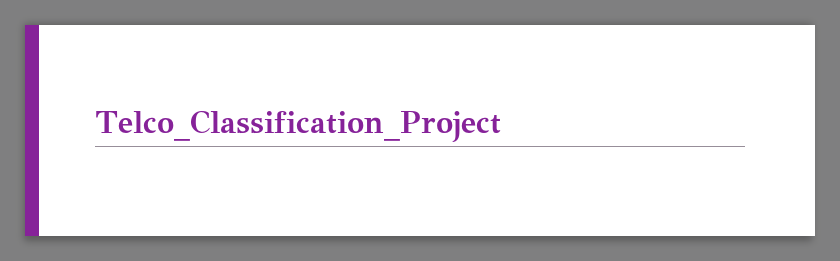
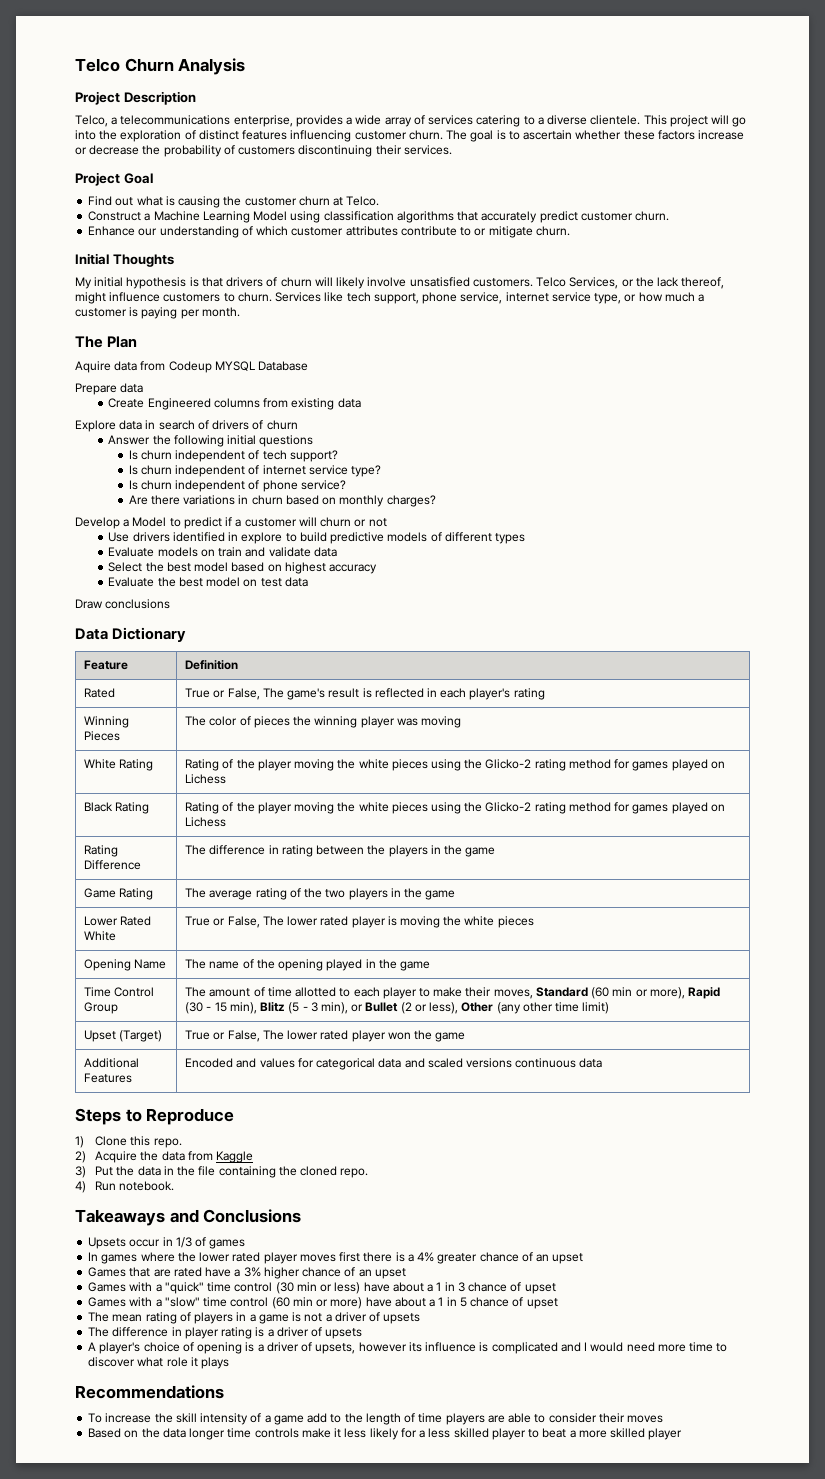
- Telco_Classification_Project
+ Telco Churn Analysis
+ Project Description
+ Telco, a telecommunications enterprise, provides a wide array of services catering to a diverse clientele. This project will go into the exploration of distinct features influencing customer churn. The goal is to ascertain whether these factors increase or decrease the probability of customers discontinuing their services.
+ Project Goal
+ Find out what is causing the customer churn at Telco.
+ Construct a Machine Learning Model using classification algorithms that accurately predict customer churn.
+ Enhance our understanding of which customer attributes contribute to or mitigate churn.
+ Initial Thoughts
+ My initial hypothesis is that drivers of churn will likely involve unsatisfied customers. Telco Services, or the lack thereof, might influence customers to churn. Services like tech support, phone service, internet service type, or how much a customer is paying per month.
+ The Plan
+ Aquire data from Codeup MYSQL Database
+ Prepare data
+ Create Engineered columns from existing data
+ Explore data in search of drivers of churn
+ Answer the following initial questions
+ Is churn independent of tech support?
+ Is churn independent of internet service type?
+ Is churn independent of phone service?
+ Are there variations in churn based on monthly charges?
+ Develop a Model to predict if a customer will churn or not
+ Use drivers identified in explore to build predictive models of different types
+ Evaluate models on train and validate data
+ Select the best model based on highest accuracy
+ Evaluate the best model on test data
+ Draw conclusions
+ Data Dictionary
+ Feature | Definition
+ Rated | True or False, The game's result is reflected in each player's rating
+ Winning Pieces | The color of pieces the winning player was moving
+ White Rating | Rating of the player moving the white pieces using the Glicko-2 rating method for games played on Lichess
+ Black Rating | Rating of the player moving the white pieces using the Glicko-2 rating method for games played on Lichess
+ Rating Difference | The difference in rating between the players in the game
+ Game Rating | The average rating of the two players in the game
+ Lower Rated White | True or False, The lower rated player is moving the white pieces
+ Opening Name | The name of the opening played in the game
+ Time Control Group | The amount of time allotted to each player to make their moves, Standard (60 min or more), Rapid (30 - 15 min), Blitz (5 - 3 min), or Bullet (2 or less), Other (any other time limit)
+ Upset (Target) | True or False, The lower rated player won the game
+ Additional Features | Encoded and values for categorical data and scaled versions continuous data
+ Steps to Reproduce
+ 1) Clone this repo.
+ 2) Acquire the data from Kaggle
+ 3) Put the data in the file containing the cloned repo.
+ 4) Run notebook.
+ Takeaways and Conclusions
+ Upsets occur in 1/3 of games
+ In games where the lower rated player moves first there is a 4% greater chance of an upset
+ Games that are rated have a 3% higher chance of an upset
+ Games with a "quick" time control (30 min or less) have about a 1 in 3 chance of upset
+ Games with a "slow" time control (60 min or more) have about a 1 in 5 chance of upset
+ The mean rating of players in a game is not a driver of upsets
+ The difference in player rating is a driver of upsets
+ A player's choice of opening is a driver of upsets, however its influence is complicated and I would need more time to discover what role it plays
+ Recommendations
+ To increase the skill intensity of a game add to the length of time players are able to consider their moves
+ Based on the data longer time controls make it less likely for a less skilled player to beat a more skilled player

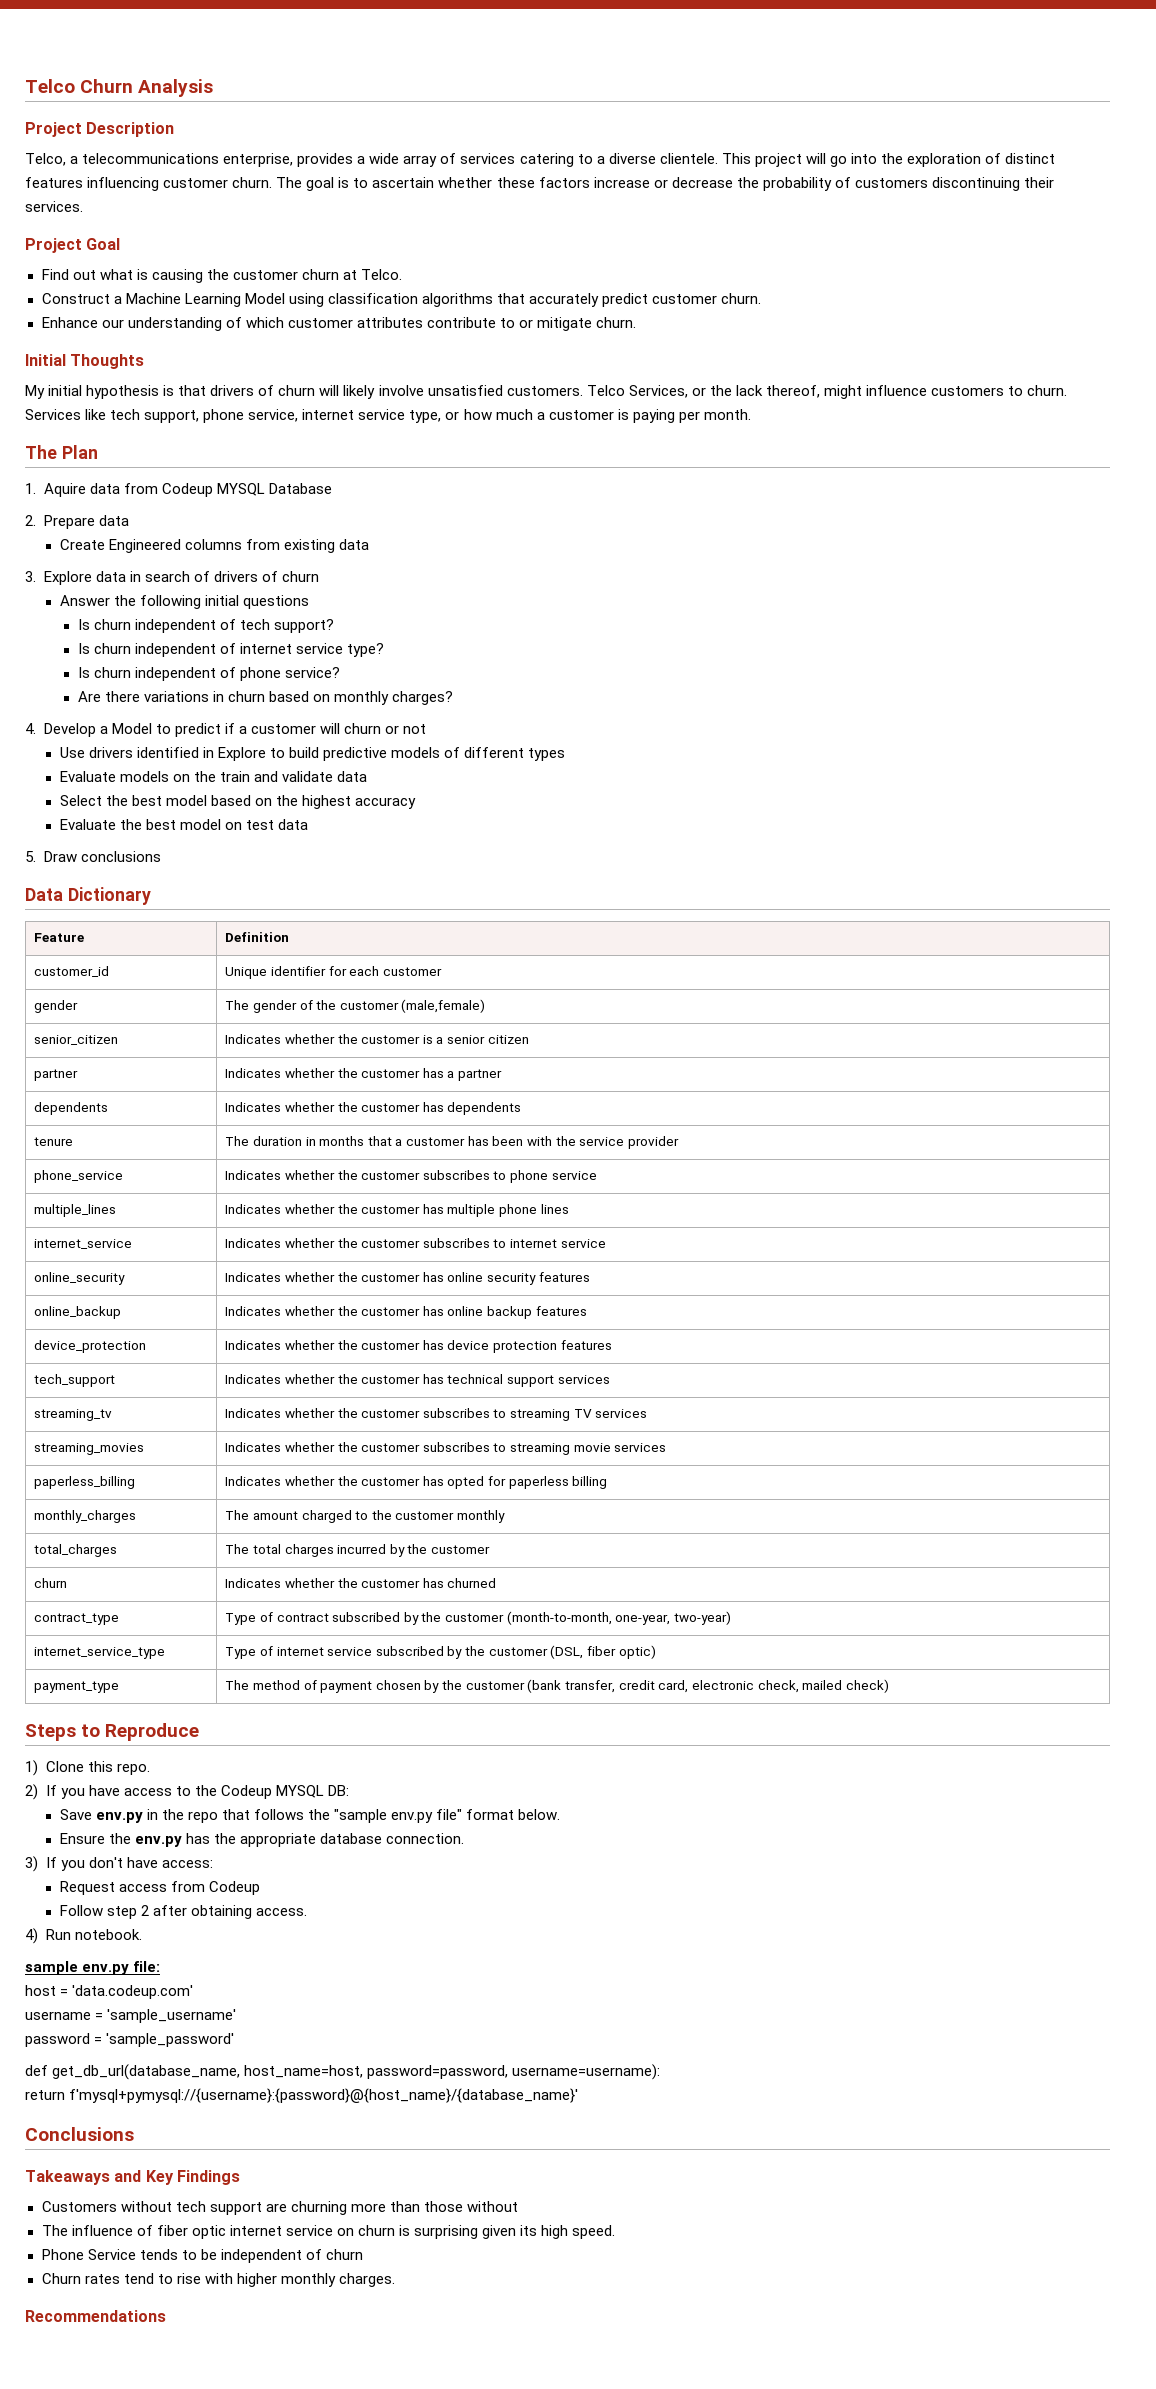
- Aquire data from Codeup MYSQL Database
+ 1. Aquire data from Codeup MYSQL Database
- Prepare data
+ 2. Prepare data
- Explore data in search of drivers of churn
+ 3. Explore data in search of drivers of churn
- Develop a Model to predict if a customer will churn or not
+ 4. Develop a Model to predict if a customer will churn or not
- Use drivers identified in explore to build predictive models of different types
+ Use drivers identified in Explore to build predictive models of different types
- Evaluate models on train and validate data
+ Evaluate models on the train and validate data
- Select the best model based on highest accuracy
+ Select the best model based on the highest accuracy
- Draw conclusions
+ 5. Draw conclusions
- Rated | True or False, The game's result is reflected in each player's rating
- Winning Pieces | The color of pieces the winning player was moving
- White Rating | Rating of the player moving the white pieces using the Glicko-2 rating method for games played on Lichess
- Black Rating | Rating of the player moving the white pieces using the Glicko-2 rating method for games played on Lichess
- Rating Difference | The difference in rating between the players in the game
- Game Rating | The average rating of the two players in the game
- Lower Rated White | True or False, The lower rated player is moving the white pieces
- Opening Name | The name of the opening played in the game
- Time Control Group | The amount of time allotted to each player to make their moves, Standard (60 min or more), Rapid (30 - 15 min), Blitz (5 - 3 min), or Bullet (2 or less), Other (any other time limit)
- Upset (Target) | True or False, The lower rated player won the game
- Additional Features | Encoded and values for categorical data and scaled versions continuous data
+ customer_id | Unique identifier for each customer
+ gender | The gender of the customer (male,female)
+ senior_citizen | Indicates whether the customer is a senior citizen
+ partner | Indicates whether the customer has a partner
+ dependents | Indicates whether the customer has dependents
+ tenure | The duration in months that a customer has been with the service provider
+ phone_service | Indicates whether the customer subscribes to phone service
+ multiple_lines | Indicates whether the customer has multiple phone lines
+ internet_service | Indicates whether the customer subscribes to internet service
+ online_security | Indicates whether the customer has online security features
+ online_backup | Indicates whether the customer has online backup features
+ device_protection | Indicates whether the customer has device protection features
+ tech_support | Indicates whether the customer has technical support services
+ streaming_tv | Indicates whether the customer subscribes to streaming TV services
+ streaming_movies | Indicates whether the customer subscribes to streaming movie services
+ paperless_billing | Indicates whether the customer has opted for paperless billing
+ monthly_charges | The amount charged to the customer monthly
+ total_charges | The total charges incurred by the customer
+ churn | Indicates whether the customer has churned
+ contract_type | Type of contract subscribed by the customer (month-to-month, one-year, two-year)
+ internet_service_type | Type of internet service subscribed by the customer (DSL, fiber optic)
+ payment_type | The method of payment chosen by the customer (bank transfer, credit card, electronic check, mailed check)
- 2) Acquire the data from Kaggle
- 3) Put the data in the file containing the cloned repo.
+ 2) If you have access to the Codeup MYSQL DB:
+ Save env.py in the repo that follows the "sample env.py file" format below.
+ Ensure the env.py has the appropriate database connection.
+ 3) If you don't have access:
+ Request access from Codeup
+ Follow step 2 after obtaining access.
  4) Run notebook.
- Takeaways and Conclusions
- Upsets occur in 1/3 of games
- In games where the lower rated player moves first there is a 4% greater chance of an upset
- Games that are rated have a 3% higher chance of an upset
- Games with a "quick" time control (30 min or less) have about a 1 in 3 chance of upset
- Games with a "slow" time control (60 min or more) have about a 1 in 5 chance of upset
- The mean rating of players in a game is not a driver of upsets
- The difference in player rating is a driver of upsets
- A player's choice of opening is a driver of upsets, however its influence is complicated and I would need more time to discover what role it plays
+ sample env.py file:
+ host = 'data.codeup.com'
+ username = 'sample_username'
+ password = 'sample_password'
+ def get_db_url(database_name, host_name=host, password=password, username=username):
+ return f'mysql+pymysql://{username}:{password}@{host_name}/{database_name}'
+ Conclusions
+ Takeaways and Key Findings
+ Customers without tech support are churning more than those without
+ The influence of fiber optic internet service on churn is surprising given its high speed.
+ Phone Service tends to be independent of churn
+ Churn rates tend to rise with higher monthly charges.
  Recommendations
- To increase the skill intensity of a game add to the length of time players are able to consider their moves
- Based on the data longer time controls make it less likely for a less skilled player to beat a more skilled player

